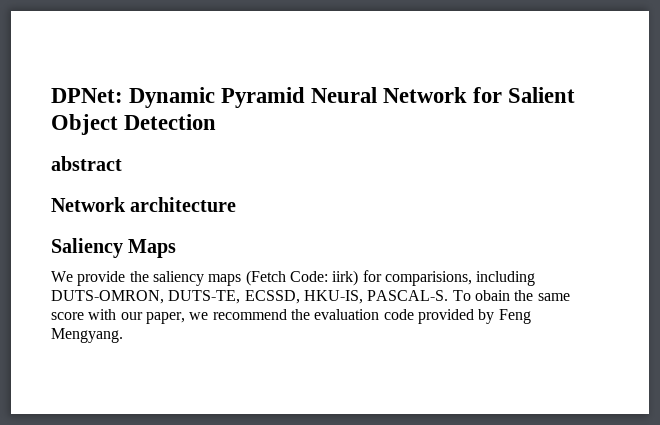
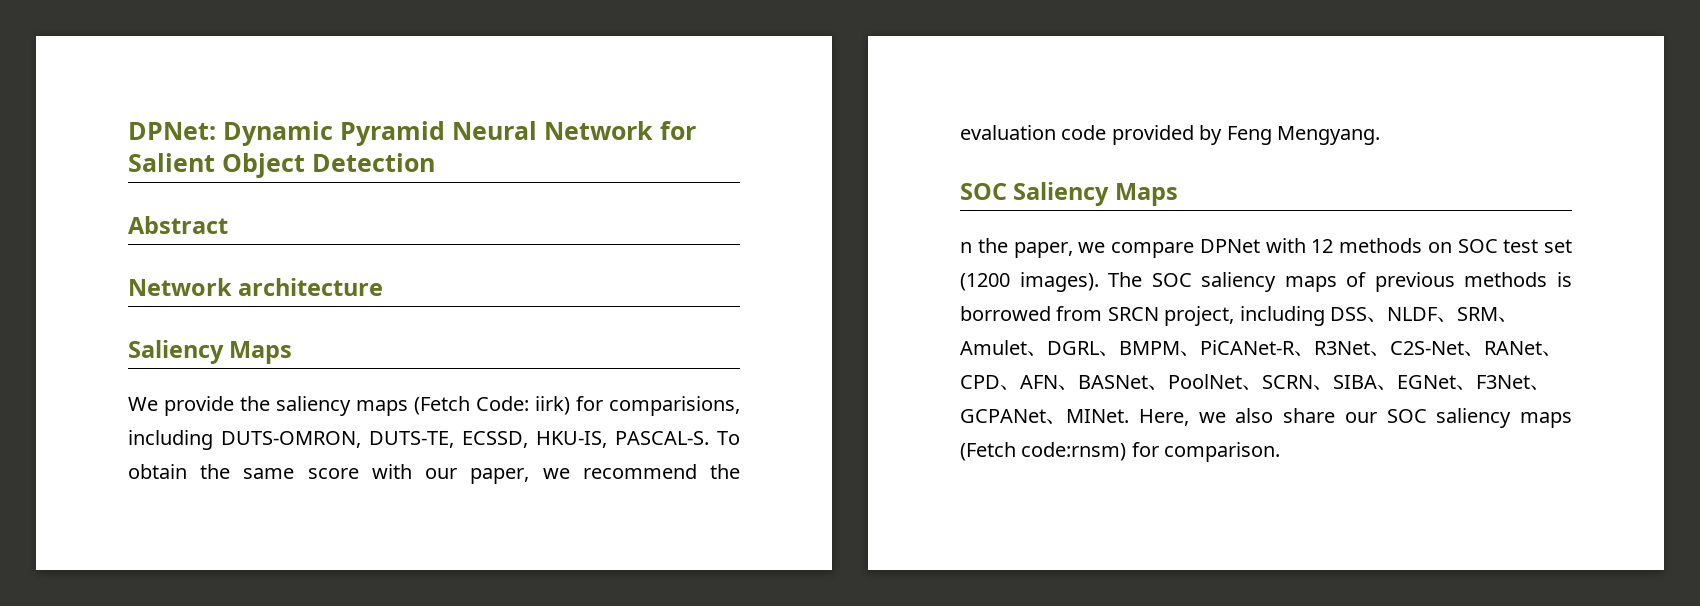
- abstract
+ Abstract
- To obain the same score with our paper, we recommend the evaluation code provided by Feng Mengyang.
+ To obtain the same score with our paper, we recommend the evaluation code provided by Feng Mengyang.
+ SOC Saliency Maps
+ n the paper, we compare DPNet with 12 methods on SOC test set (1200 images). The SOC saliency maps of previous methods is borrowed from SRCN project, including DSS、NLDF、SRM、Amulet、DGRL、BMPM、PiCANet-R、R3Net、C2S-Net、RANet、CPD、AFN、BASNet、PoolNet、SCRN、SIBA、EGNet、F3Net、GCPANet、MINet. Here, we also share our SOC saliency maps (Fetch code:rnsm) for comparison.

